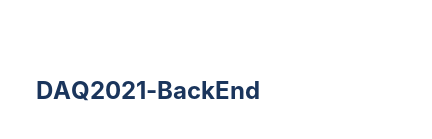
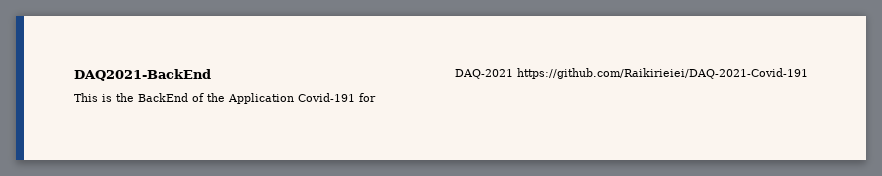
+ This is the BackEnd of the Application Covid-191 for DAQ-2021 https://github.com/Raikirieiei/DAQ-2021-Covid-191

